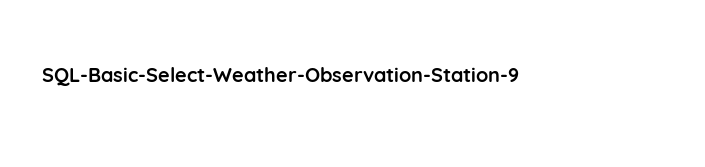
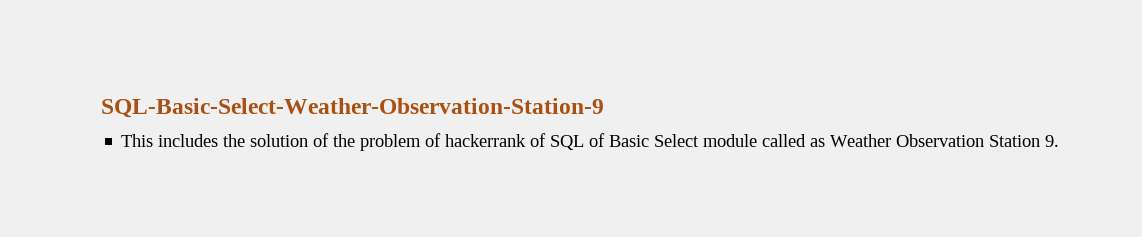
+ This includes the solution of the problem of hackerrank of SQL of Basic Select module called as Weather Observation Station 9.

